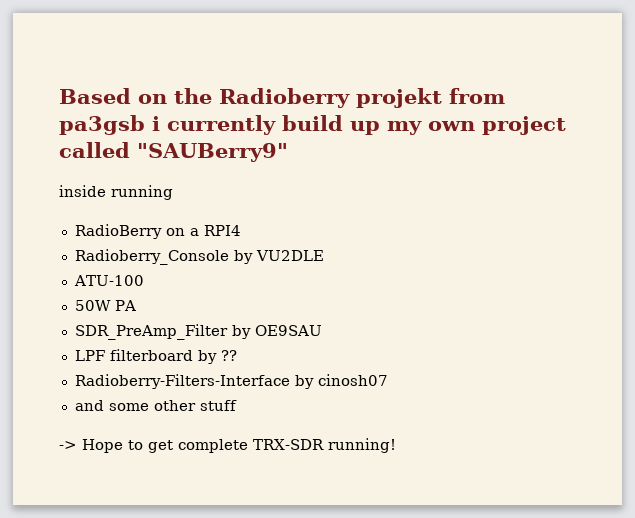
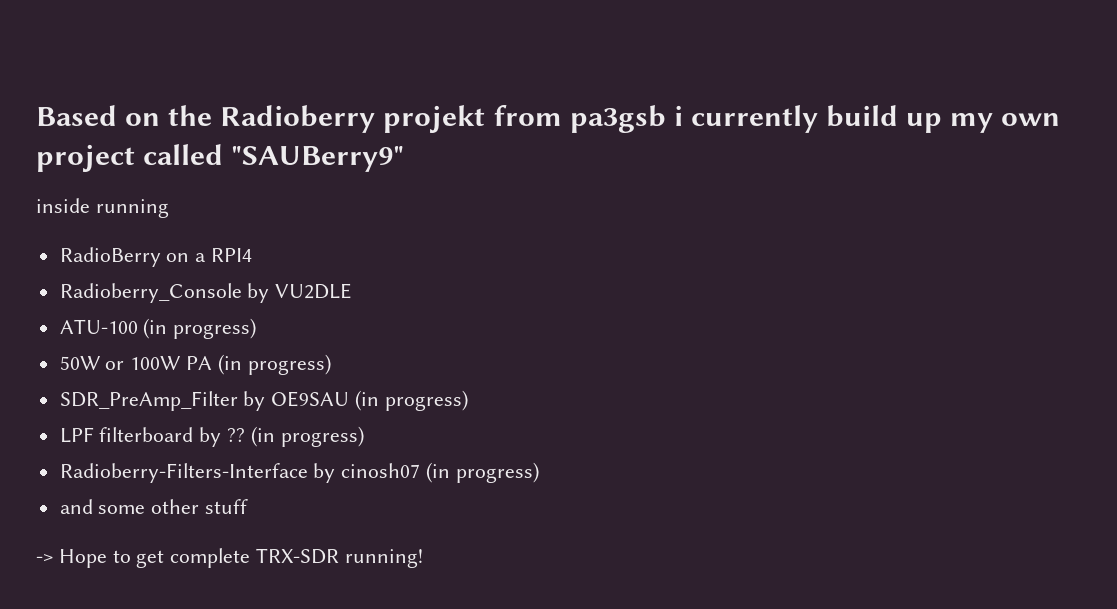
- ATU-100
+ ATU-100 (in progress)
- 50W PA
+ 50W or 100W PA (in progress)
- SDR_PreAmp_Filter by OE9SAU
+ SDR_PreAmp_Filter by OE9SAU (in progress)
- LPF filterboard by ??
+ LPF filterboard by ?? (in progress)
- Radioberry-Filters-Interface by cinosh07
+ Radioberry-Filters-Interface by cinosh07 (in progress)

